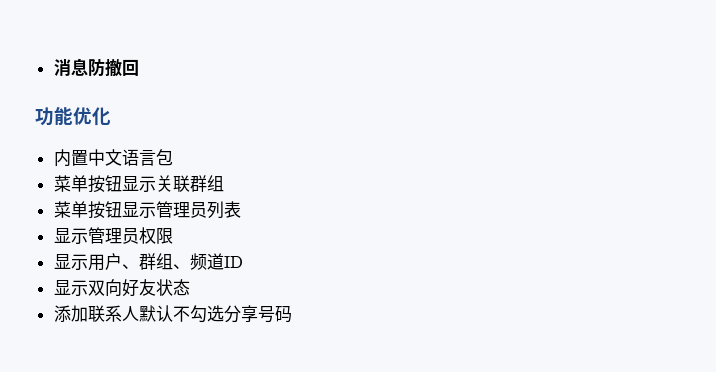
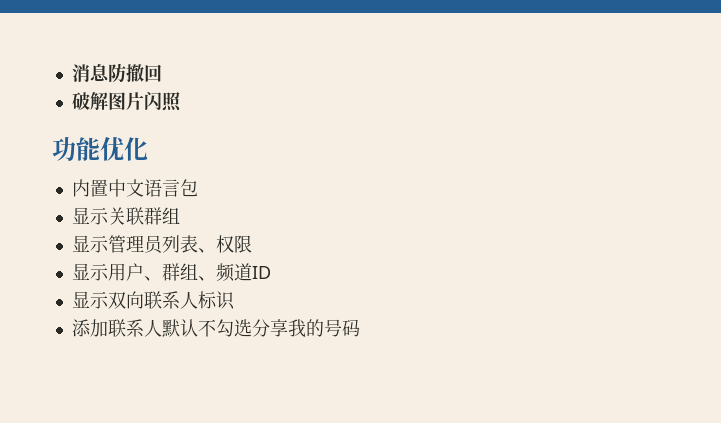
+ 破解图片闪照
- 菜单按钮显示关联群组
+ 显示关联群组
- 菜单按钮显示管理员列表
- 显示管理员权限
+ 显示管理员列表、权限
- 显示双向好友状态
+ 显示双向联系人标识
- 添加联系人默认不勾选分享号码
+ 添加联系人默认不勾选分享我的号码

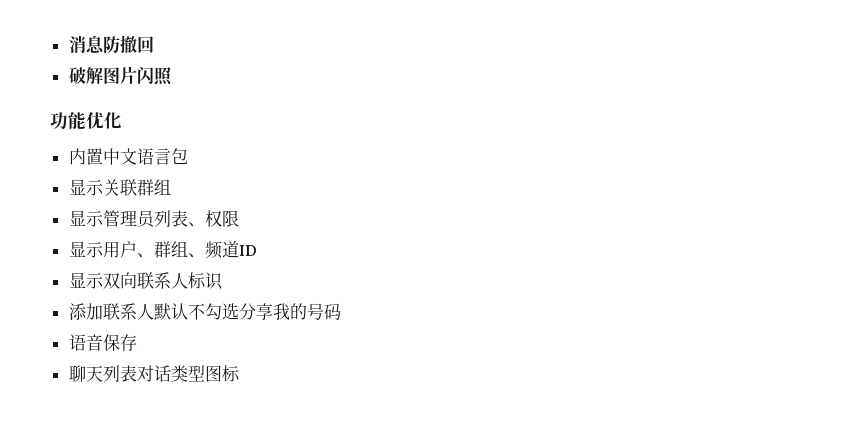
+ 语音保存
+ 聊天列表对话类型图标

